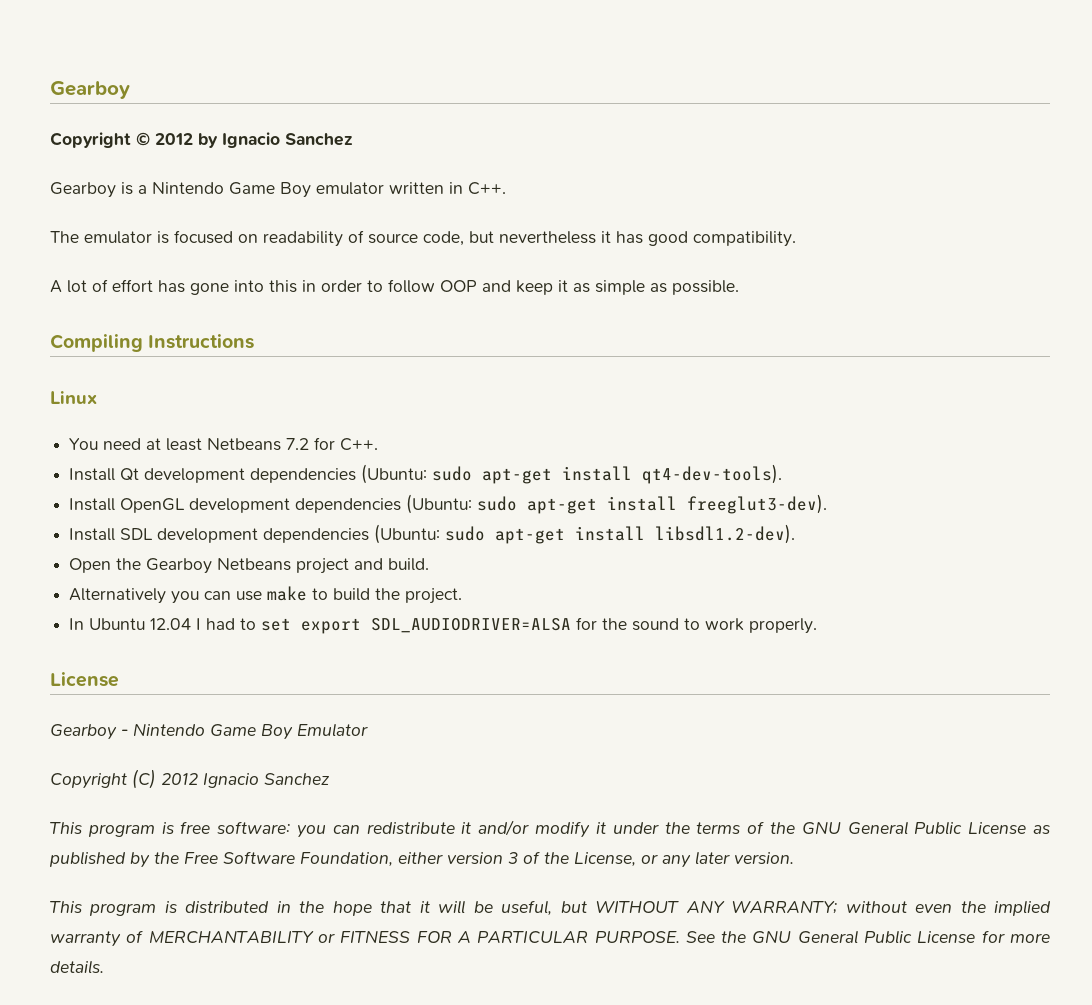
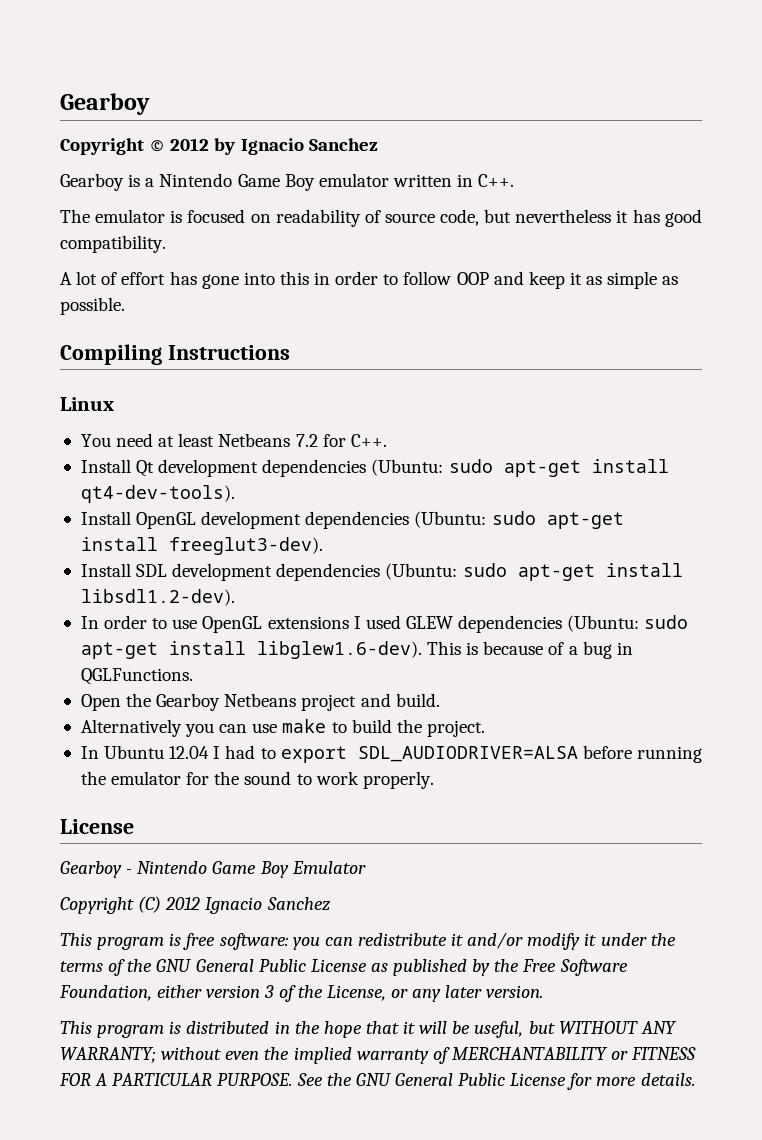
+ In order to use OpenGL extensions I used GLEW dependencies (Ubuntu: sudo apt-get install libglew1.6-dev). This is because of a bug in QGLFunctions.
- In Ubuntu 12.04 I had to set export SDL_AUDIODRIVER=ALSA for the sound to work properly.
+ In Ubuntu 12.04 I had to export SDL_AUDIODRIVER=ALSA before running the emulator for the sound to work properly.

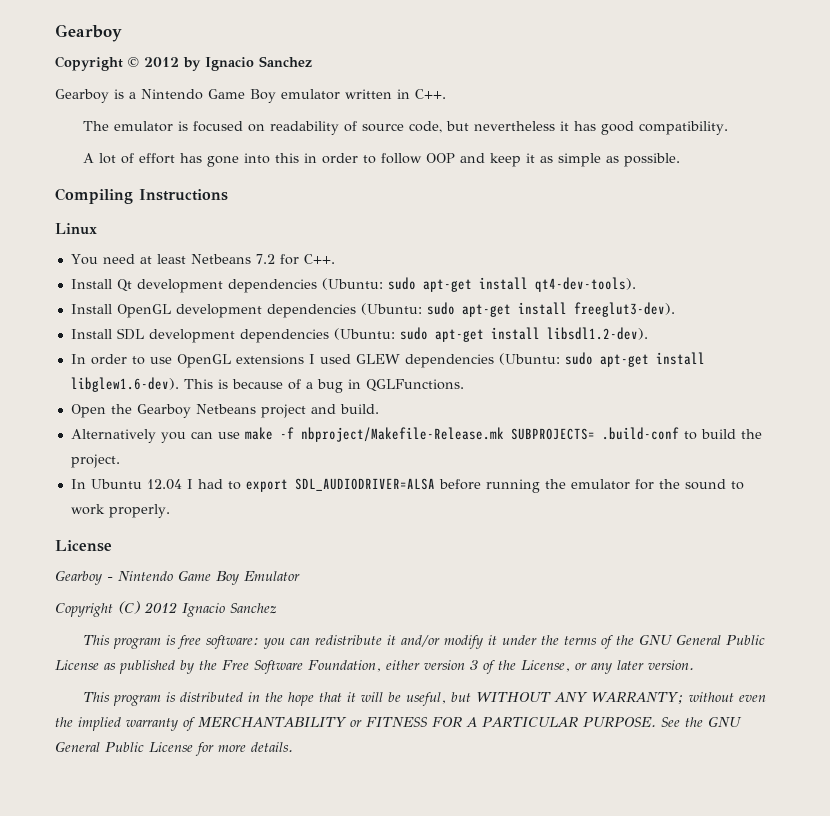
- Alternatively you can use make to build the project.
+ Alternatively you can use make -f nbproject/Makefile-Release.mk SUBPROJECTS= .build-conf to build the project.

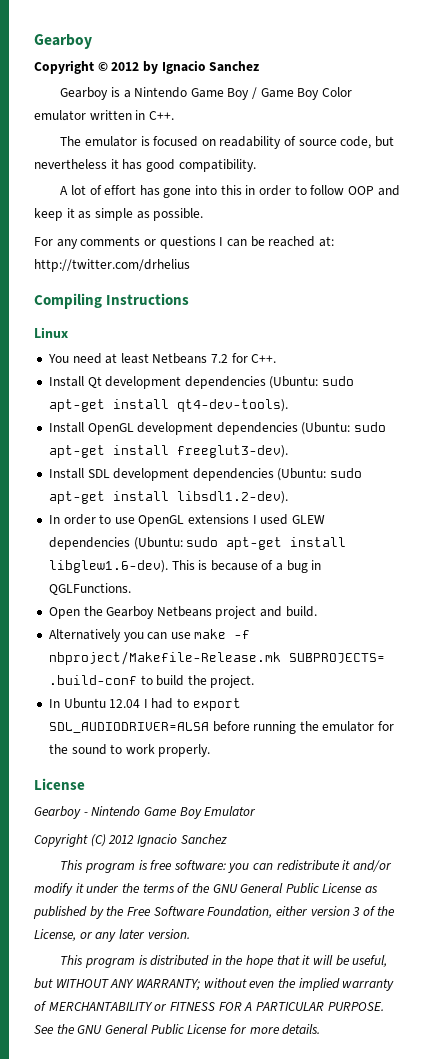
- Gearboy is a Nintendo Game Boy emulator written in C++.
+ Gearboy is a Nintendo Game Boy / Game Boy Color emulator written in C++.
+ For any comments or questions I can be reached at: http://twitter.com/drhelius

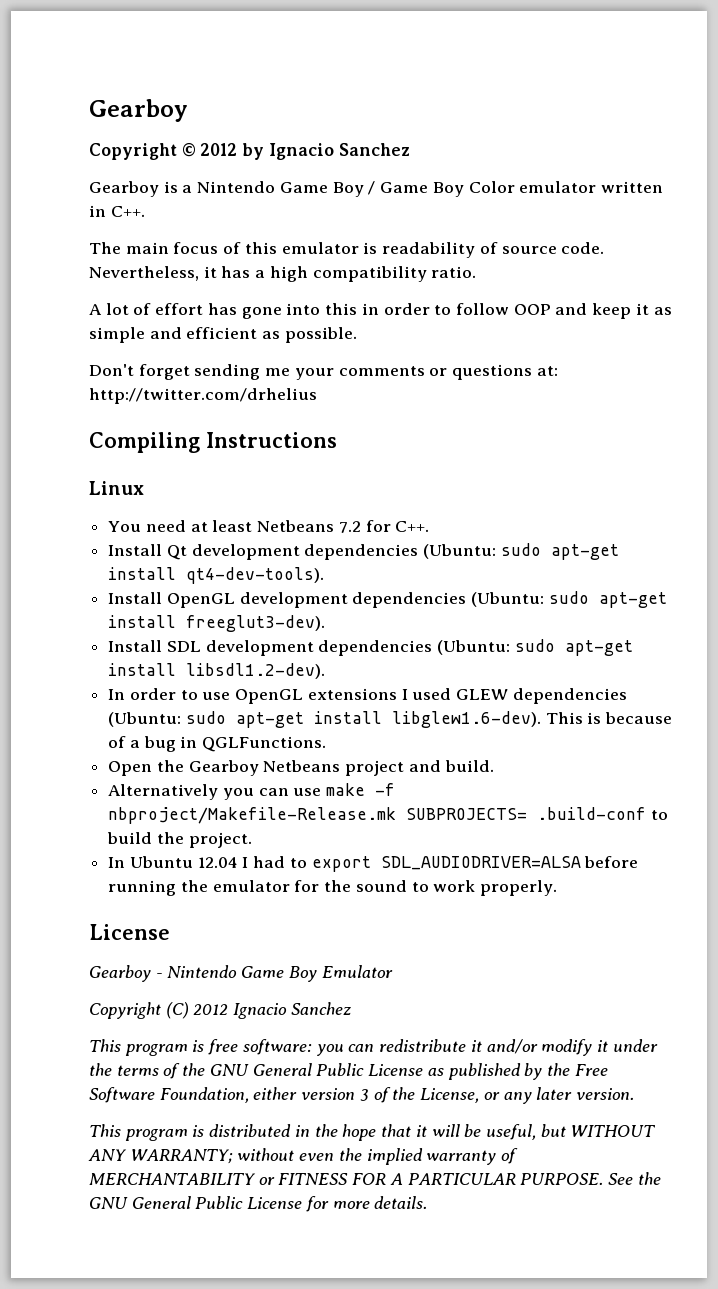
- The emulator is focused on readability of source code, but nevertheless it has good compatibility.
+ The main focus of this emulator is readability of source code. Nevertheless, it has a high compatibility ratio.
- A lot of effort has gone into this in order to follow OOP and keep it as simple as possible.
+ A lot of effort has gone into this in order to follow OOP and keep it as simple and efficient as possible.
- For any comments or questions I can be reached at: http://twitter.com/drhelius
+ Don't forget sending me your comments or questions at: http://twitter.com/drhelius

